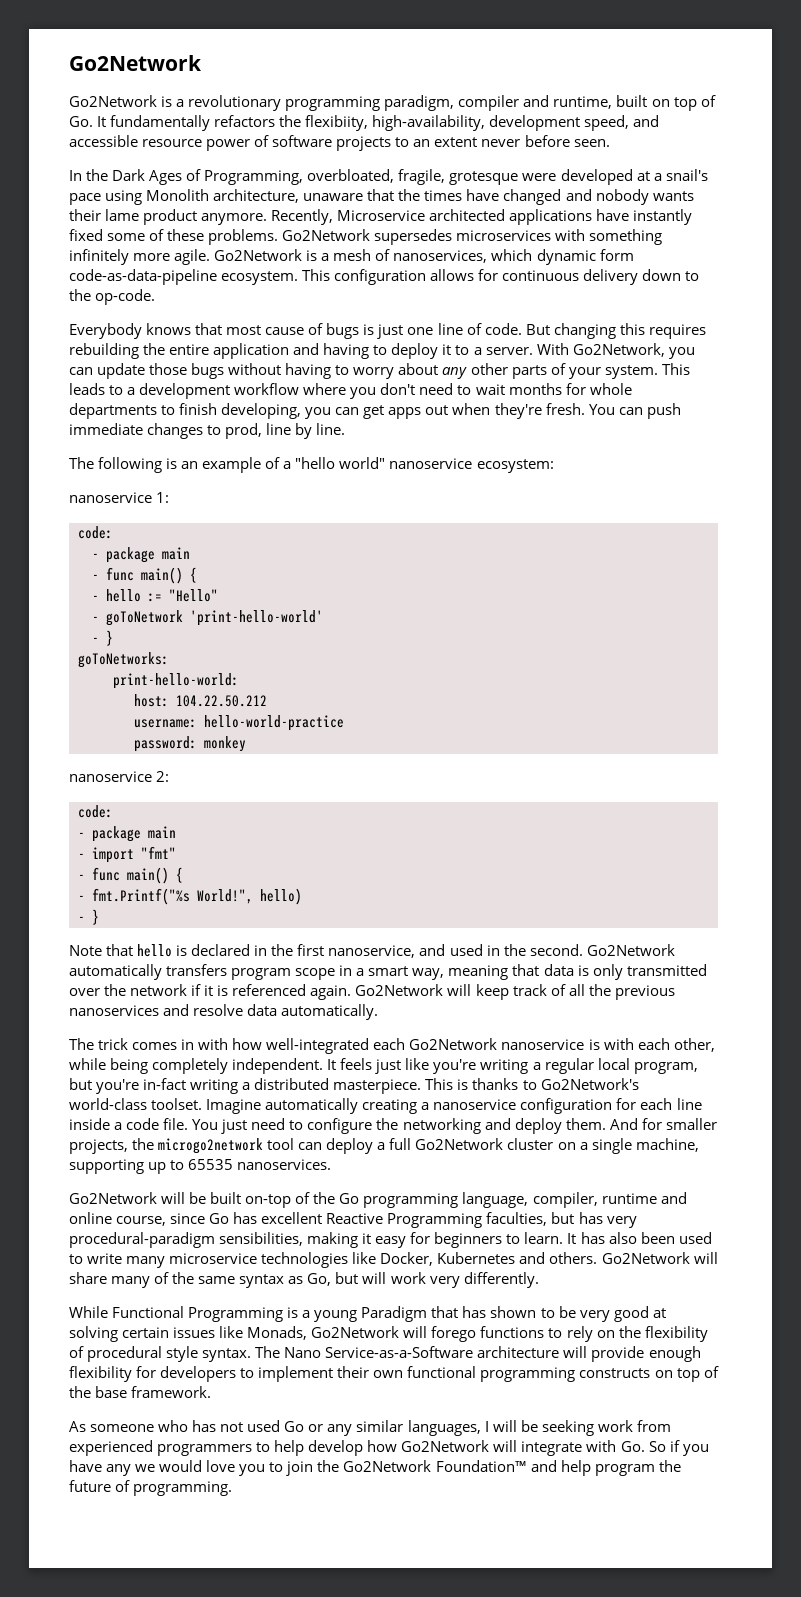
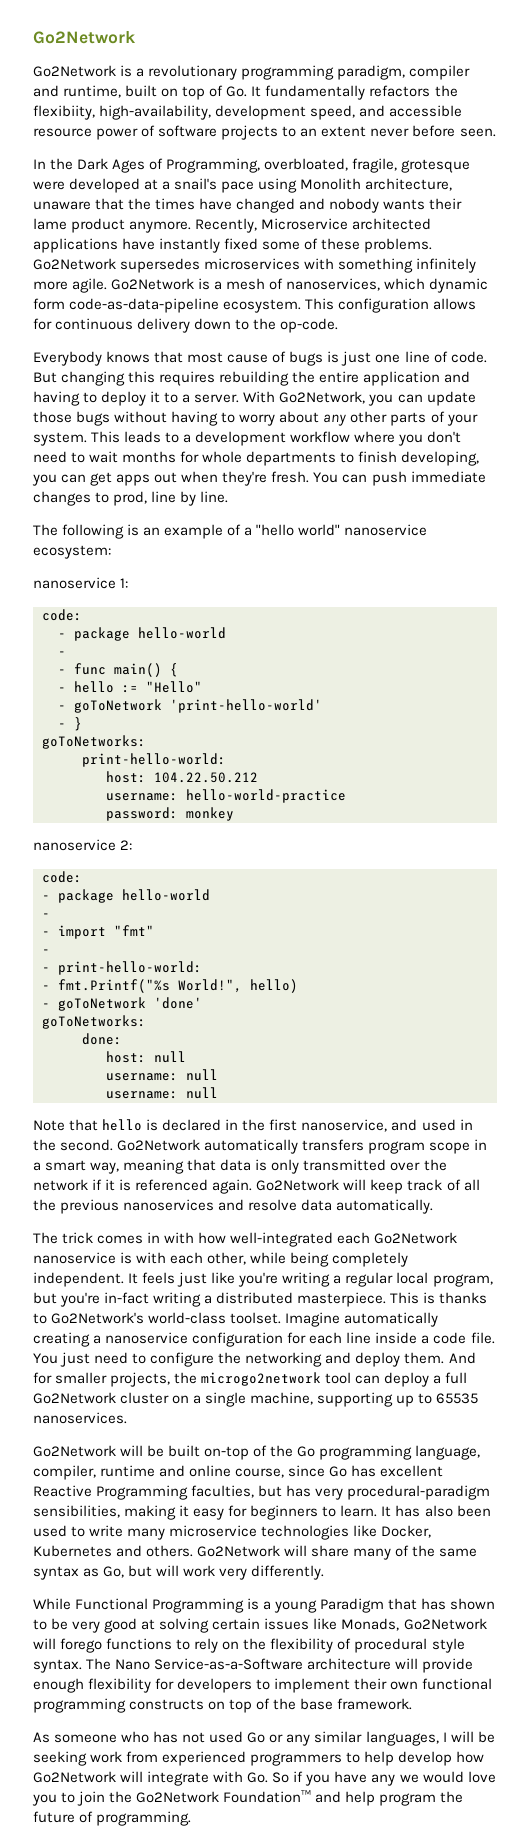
  nanoservice 1:
  code:
- - package main
+ - package hello-world
+ -
  nanoservice 2:
  code:
- - package main
+ - package hello-world
+ -
  - import "fmt"
- - func main() {
+ -
+ - print-hello-world:
  - fmt.Printf("%s World!", hello)
- - }
+ - goToNetwork 'done'
+ goToNetworks:
+ done:
+ host: null
+ username: null
+ username: null

